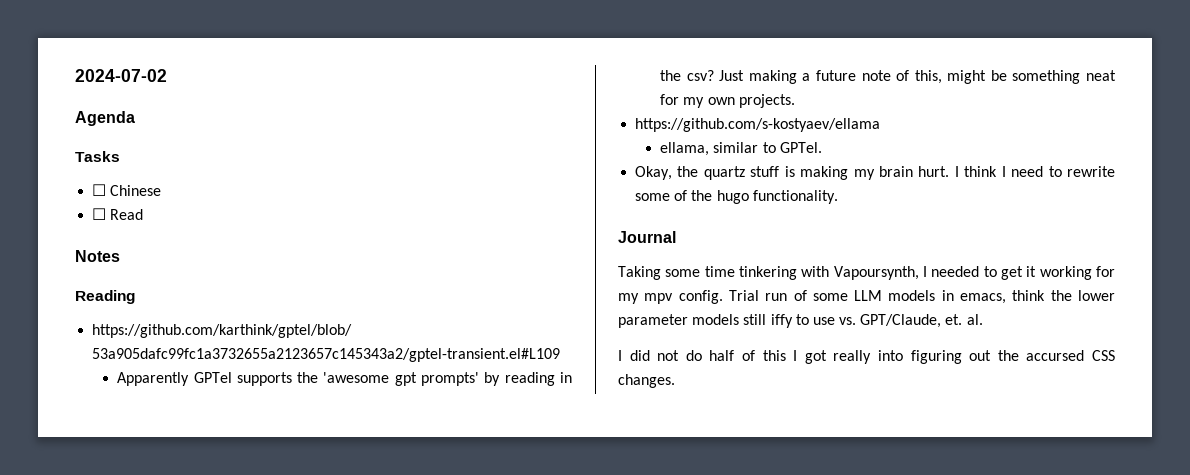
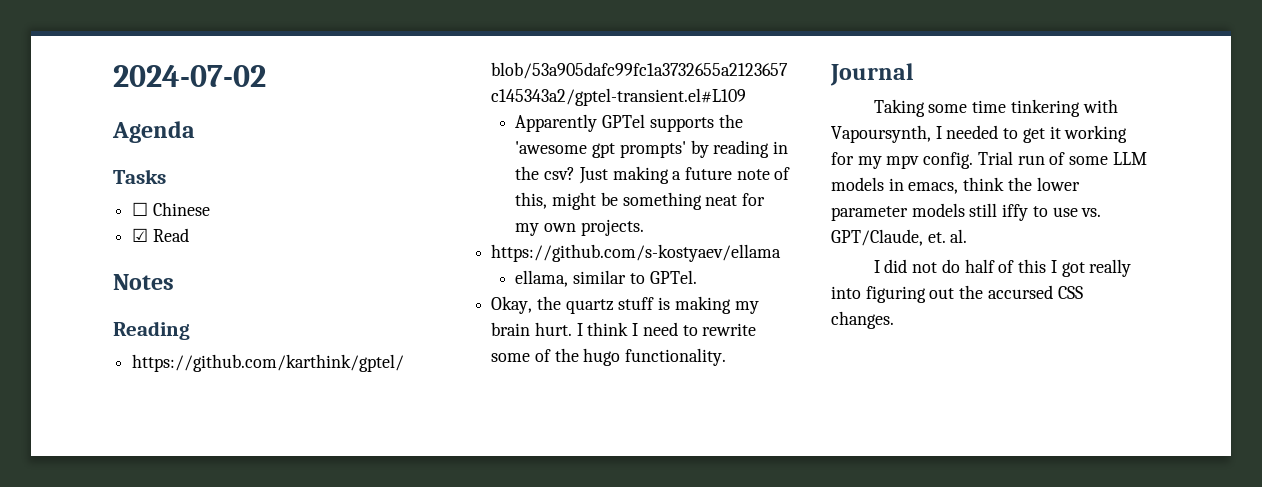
- ☐ Read
+ ☑ Read

